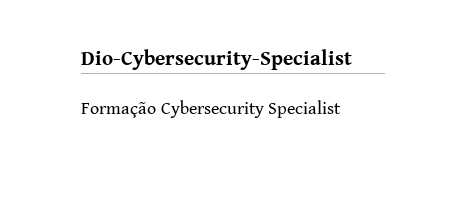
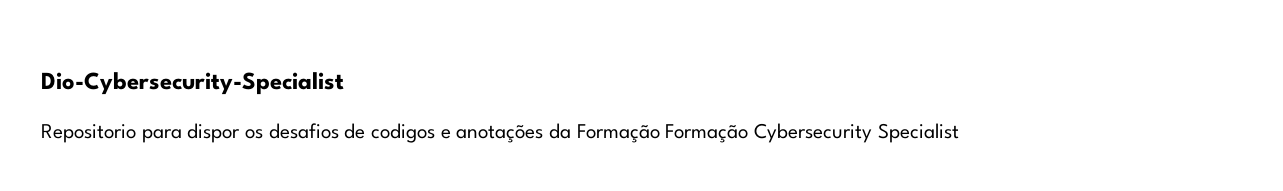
- Formação Cybersecurity Specialist
+ Repositorio para dispor os desafios de codigos e anotações da Formação Formação Cybersecurity Specialist

